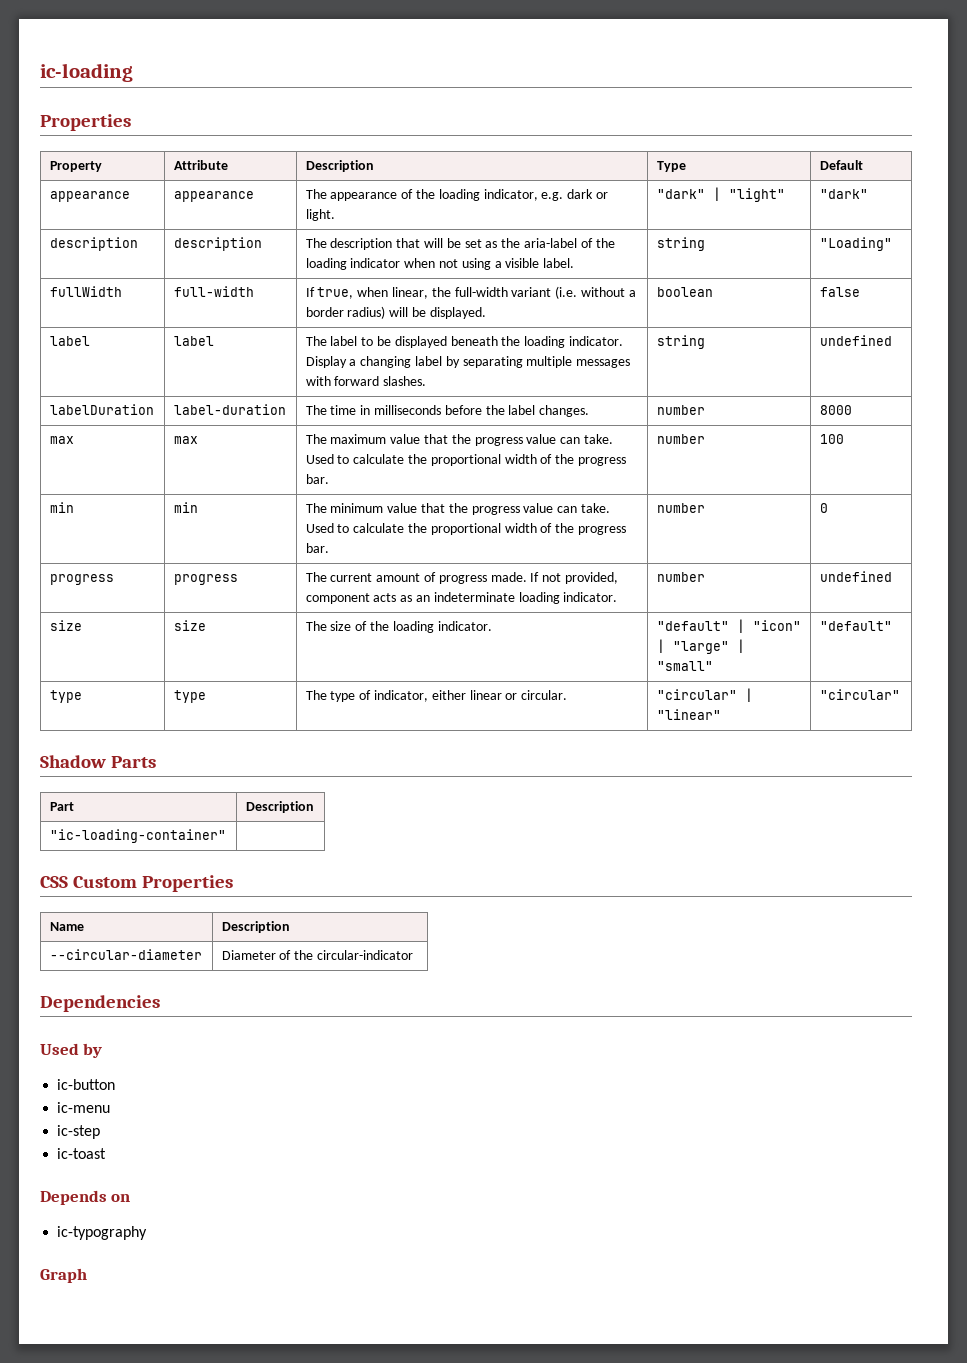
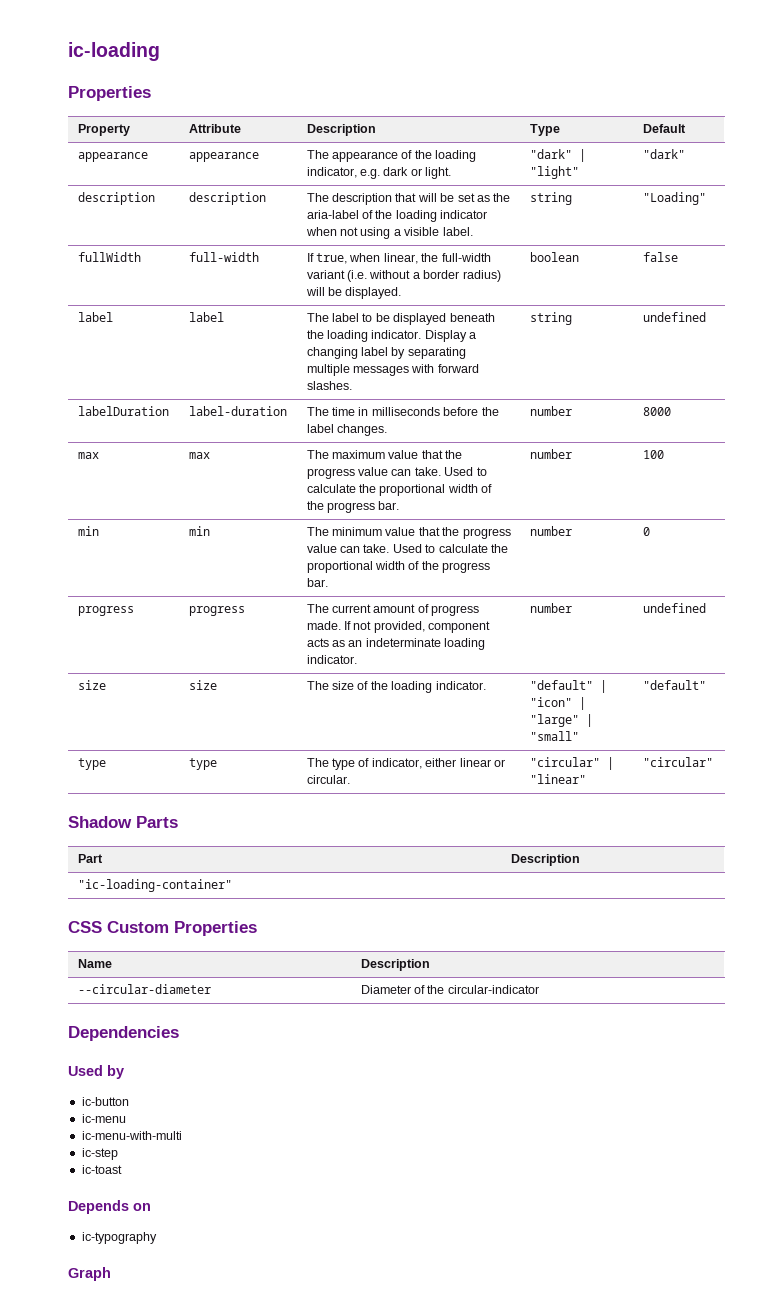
+ ic-menu-with-multi

